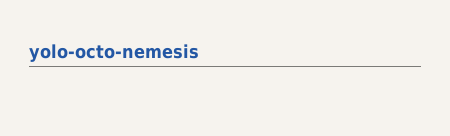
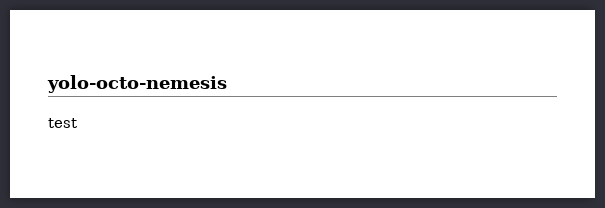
+ test

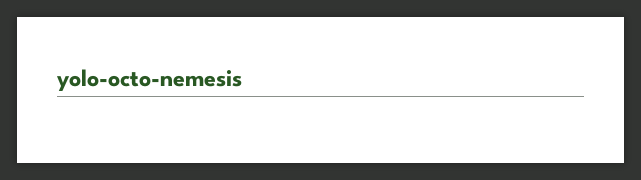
- test

